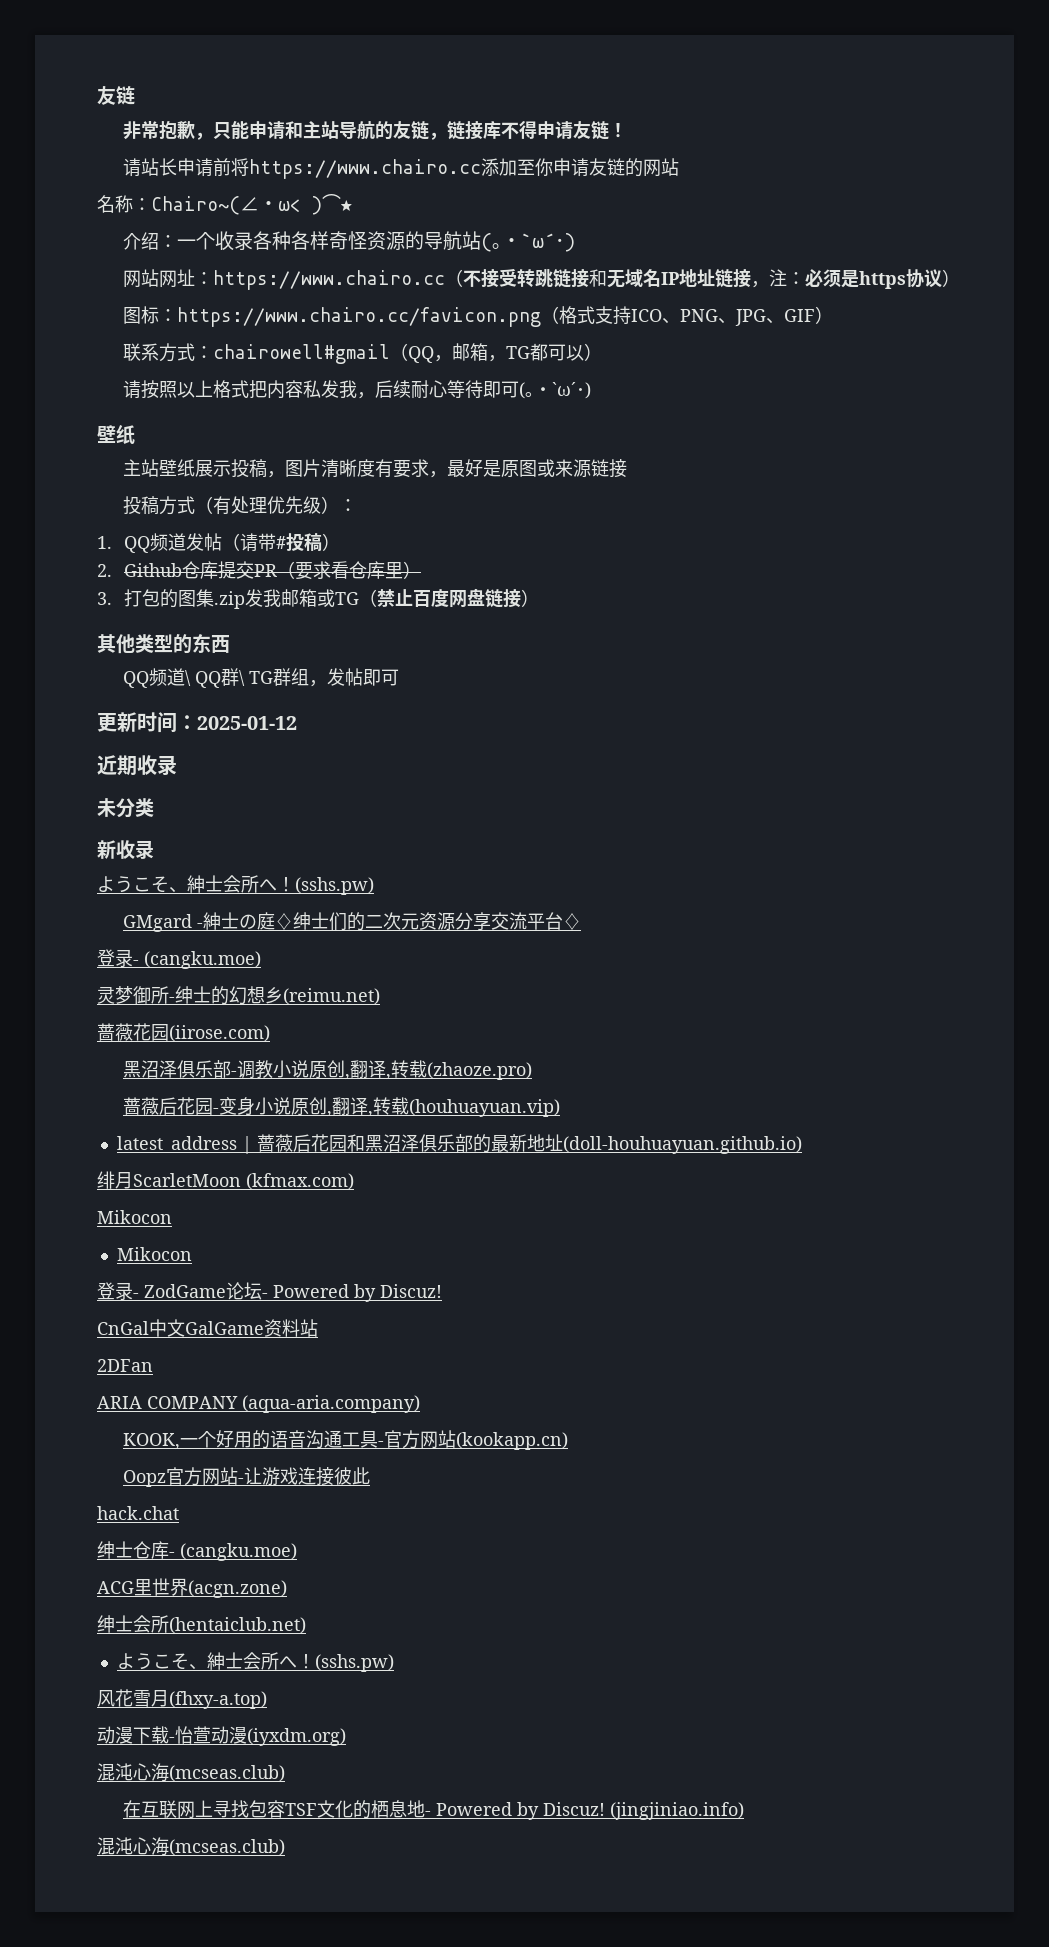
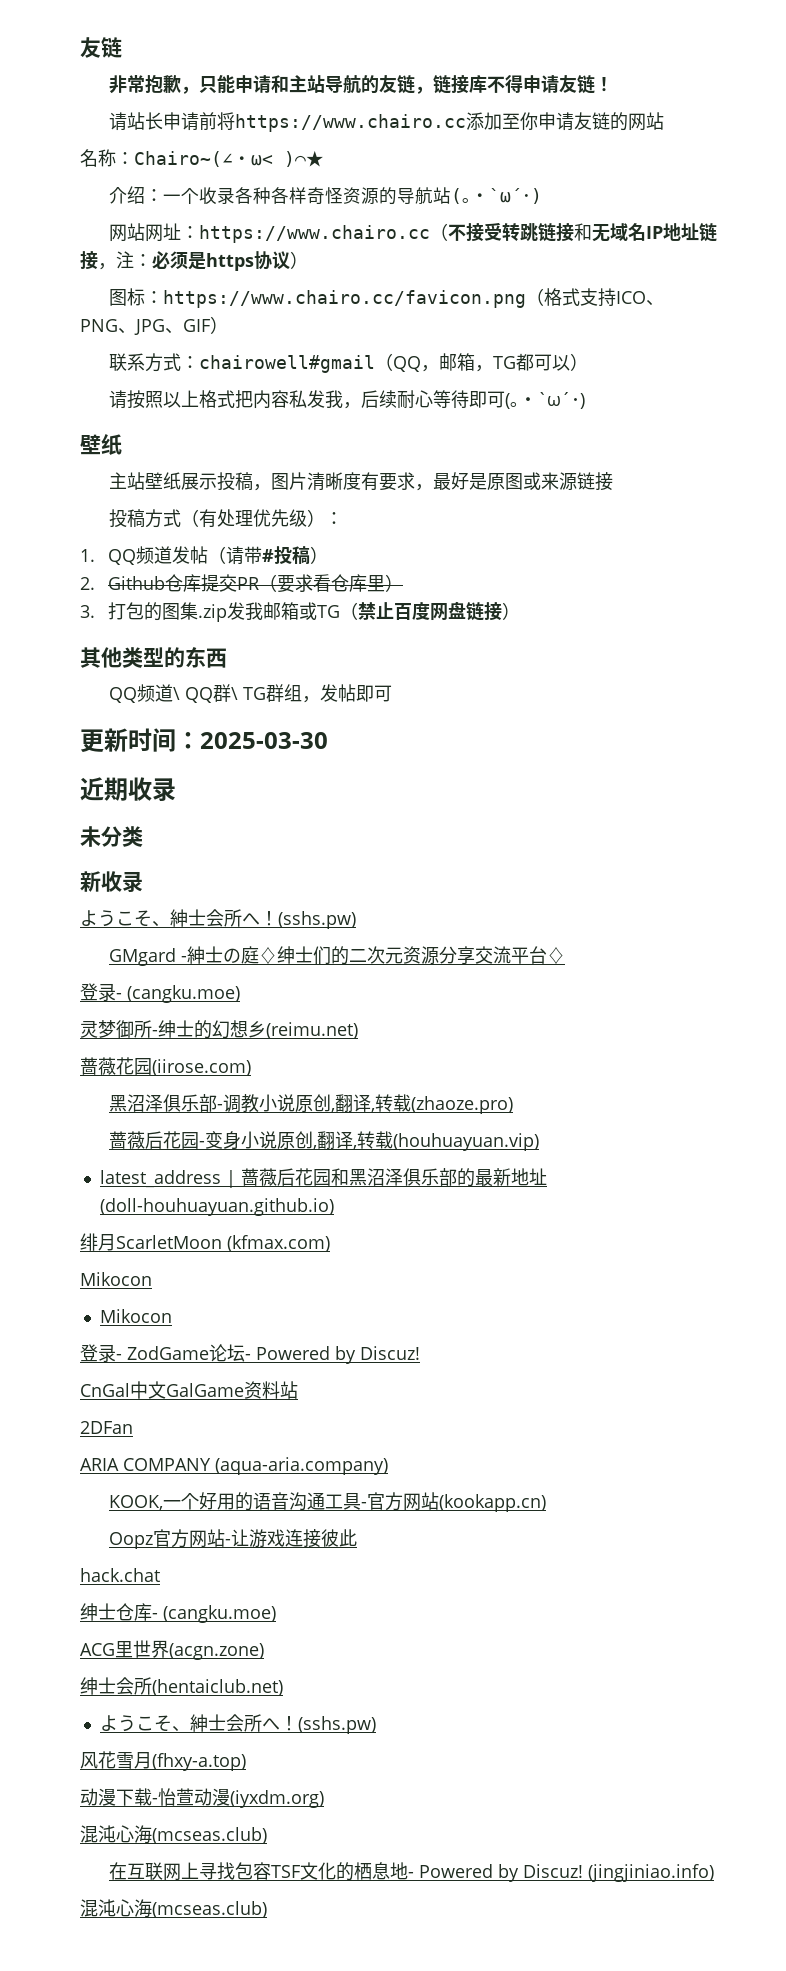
- 更新时间：2025-01-12
+ 更新时间：2025-03-30

